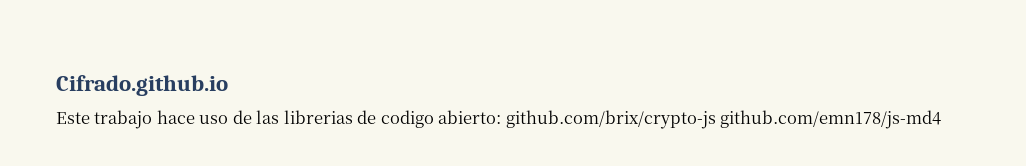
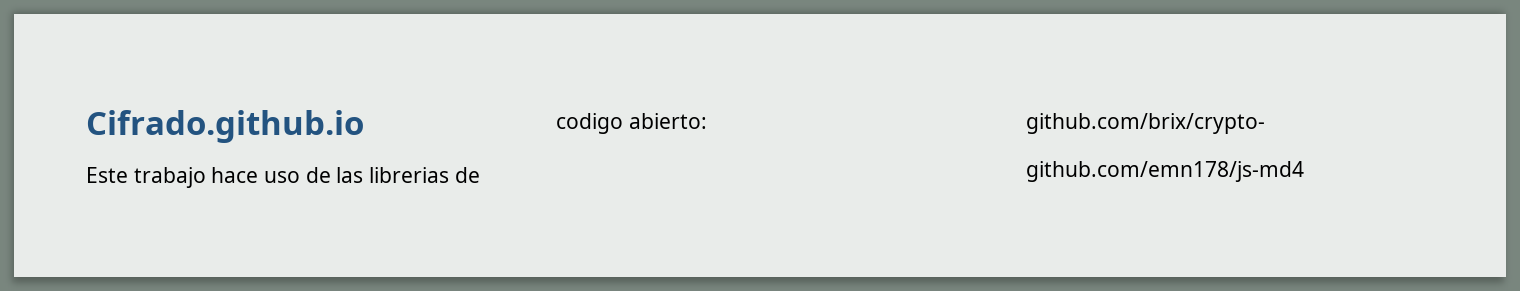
- Este trabajo hace uso de las librerias de codigo abierto: github.com/brix/crypto-js github.com/emn178/js-md4
+ Este trabajo hace uso de las librerias de codigo abierto:
+ github.com/brix/crypto-
+ github.com/emn178/js-md4

